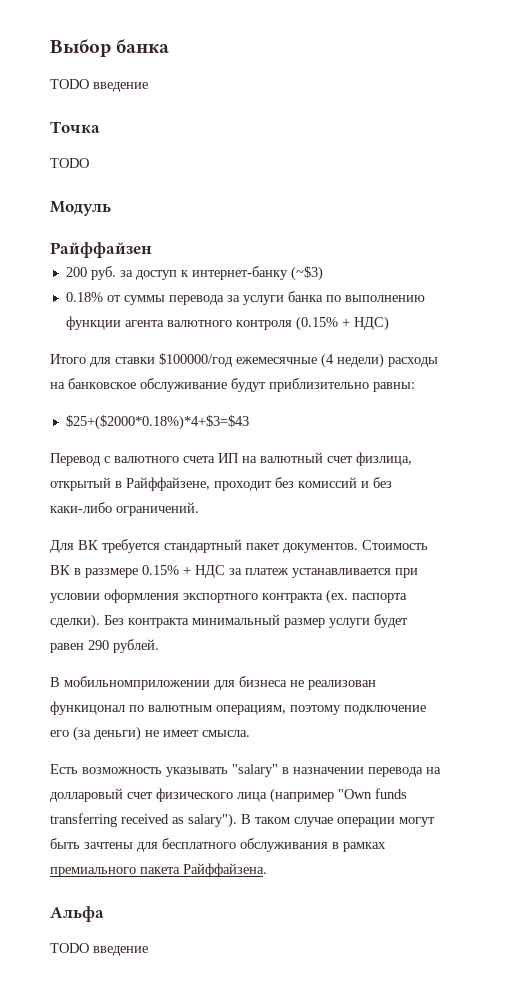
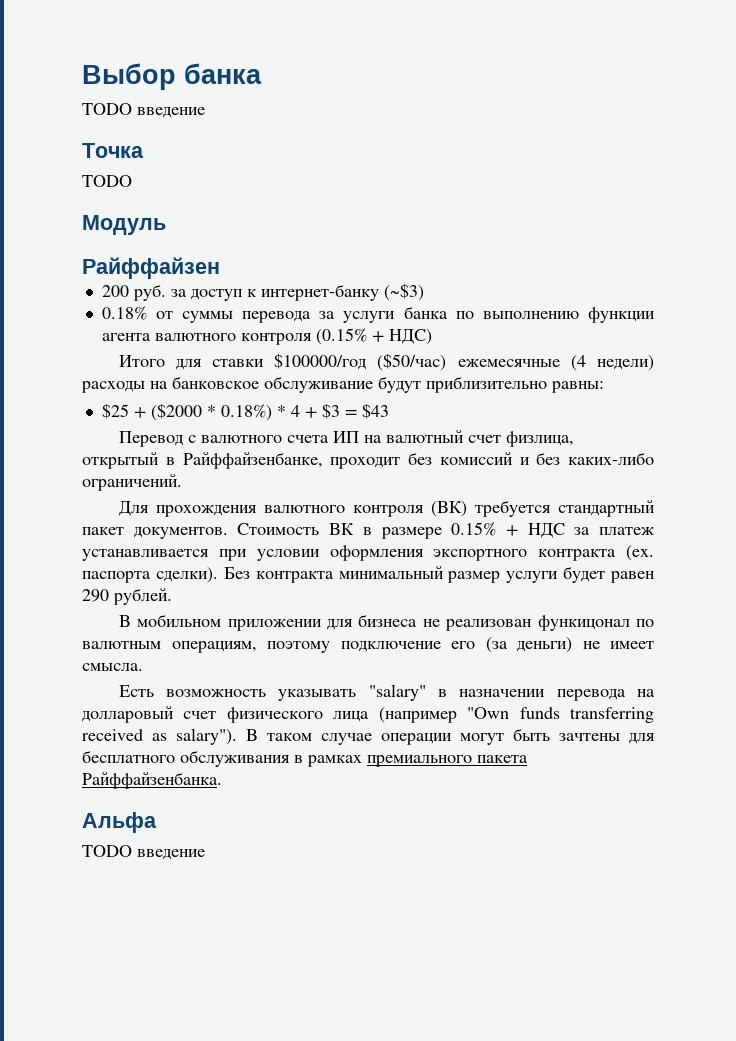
- Итого для ставки $100000/год ежемесячные (4 недели) расходы на банковское обслуживание будут приблизительно равны:
+ Итого для ставки $100000/год ($50/час) ежемесячные (4 недели) расходы на банковское обслуживание будут приблизительно равны:
- $25+($2000*0.18%)*4+$3=$43
+ $25 + ($2000 * 0.18%) * 4 + $3 = $43
- Перевод с валютного счета ИП на валютный счет физлица, открытый в Райффайзене, проходит без комиссий и без каки-либо ограничений.
+ Перевод с валютного счета ИП на валютный счет физлица, открытый в Райффайзенбанке, проходит без комиссий и без каких-либо ограничений.
- Для ВК требуется стандартный пакет документов.
+ Для прохождения валютного контроля (ВК) требуется стандартный пакет документов.
- Стоимость ВК в раззмере 0.15% + НДС за платеж устанавливается при условии оформления экспортного контракта (ex. паспорта сделки).
+ Стоимость ВК в размере 0.15% + НДС за платеж устанавливается при условии оформления экспортного контракта (ex. паспорта сделки).
- В мобильномприложении для бизнеса не реализован функицонал по валютным операциям, поэтому подключение его (за деньги) не имеет смысла.
+ В мобильном приложении для бизнеса не реализован функицонал по валютным операциям, поэтому подключение его (за деньги) не имеет смысла.
- В таком случае операции могут быть зачтены для бесплатного обслуживания в рамках премиального пакета Райффайзена.
+ В таком случае операции могут быть зачтены для бесплатного обслуживания в рамках премиального пакета Райффайзенбанка.

